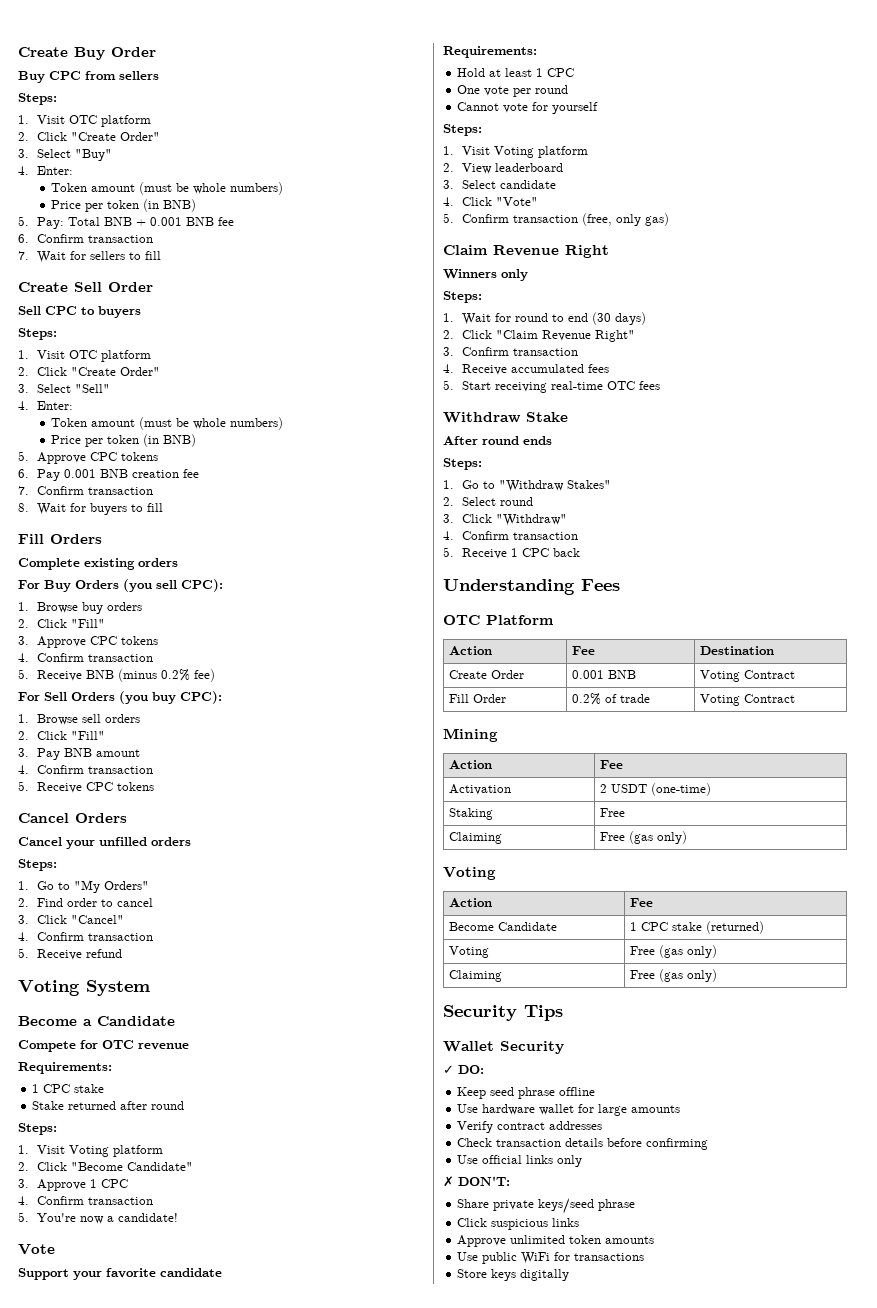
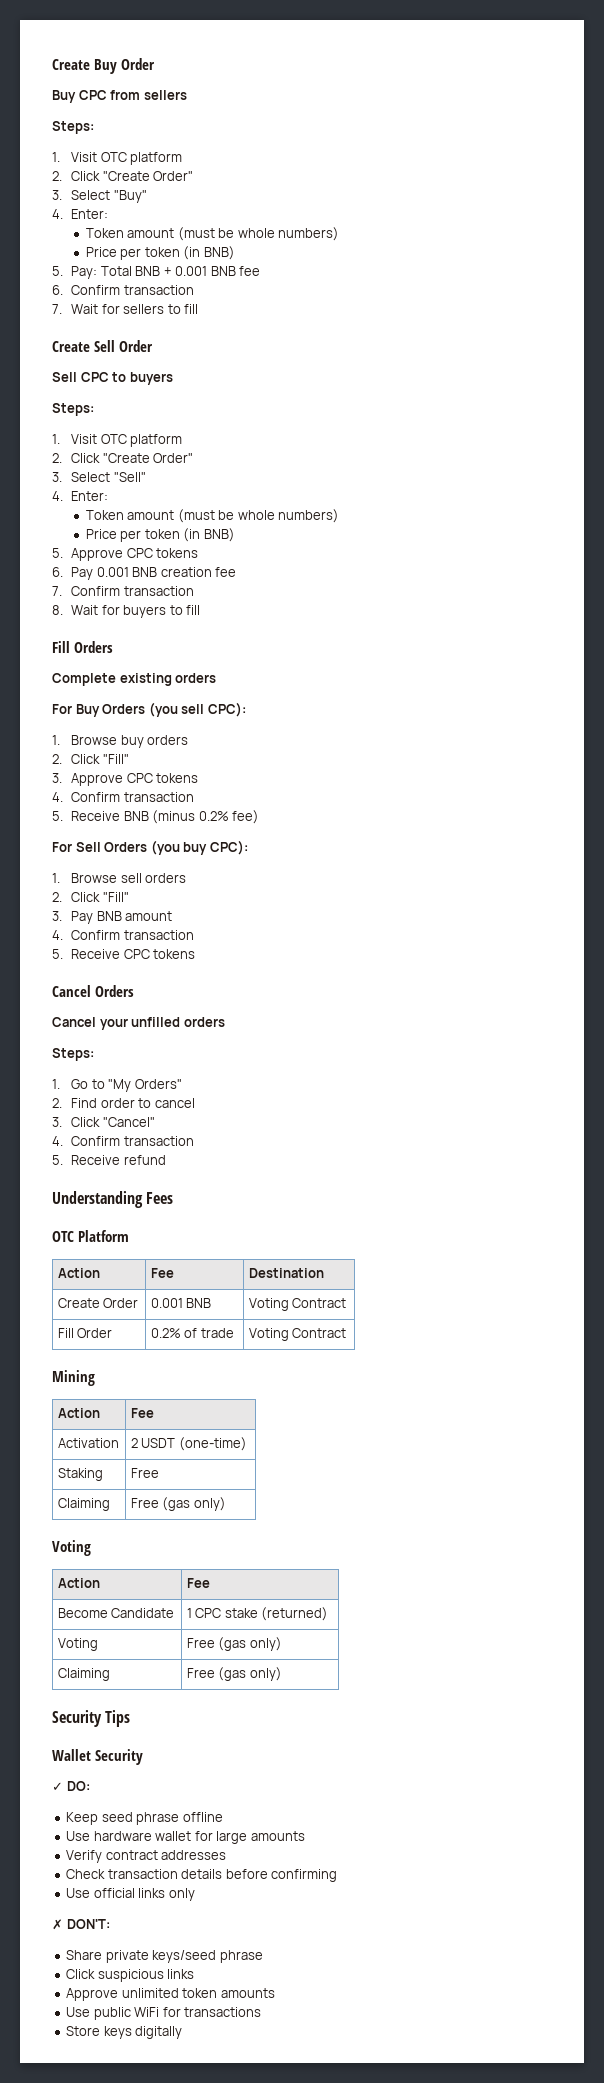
- Voting System
- Become a Candidate
- Compete for OTC revenue
- Requirements:
- 1 CPC stake
- Stake returned after round
- Steps:
- 1. Visit Voting platform
- 2. Click "Become Candidate"
- 3. Approve 1 CPC
- 4. Confirm transaction
- 5. You're now a candidate!
- Vote
- Support your favorite candidate
- Requirements:
- Hold at least 1 CPC
- One vote per round
- Cannot vote for yourself
- Steps:
- 1. Visit Voting platform
- 2. View leaderboard
- 3. Select candidate
- 4. Click "Vote"
- 5. Confirm transaction (free, only gas)
- Claim Revenue Right
- Winners only
- Steps:
- 1. Wait for round to end (30 days)
- 2. Click "Claim Revenue Right"
- 3. Confirm transaction
- 4. Receive accumulated fees
- 5. Start receiving real-time OTC fees
- Withdraw Stake
- After round ends
- Steps:
- 1. Go to "Withdraw Stakes"
- 2. Select round
- 3. Click "Withdraw"
- 4. Confirm transaction
- 5. Receive 1 CPC back

